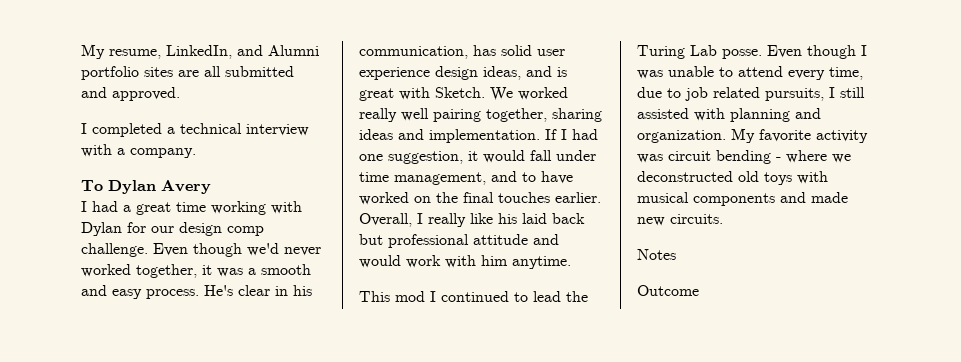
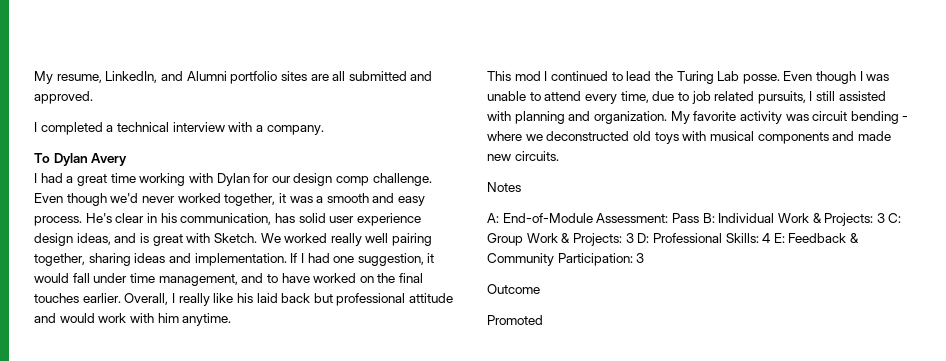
+ A: End-of-Module Assessment: Pass B: Individual Work & Projects: 3 C: Group Work & Projects: 3 D: Professional Skills: 4 E: Feedback & Community Participation: 3
+ Promoted

